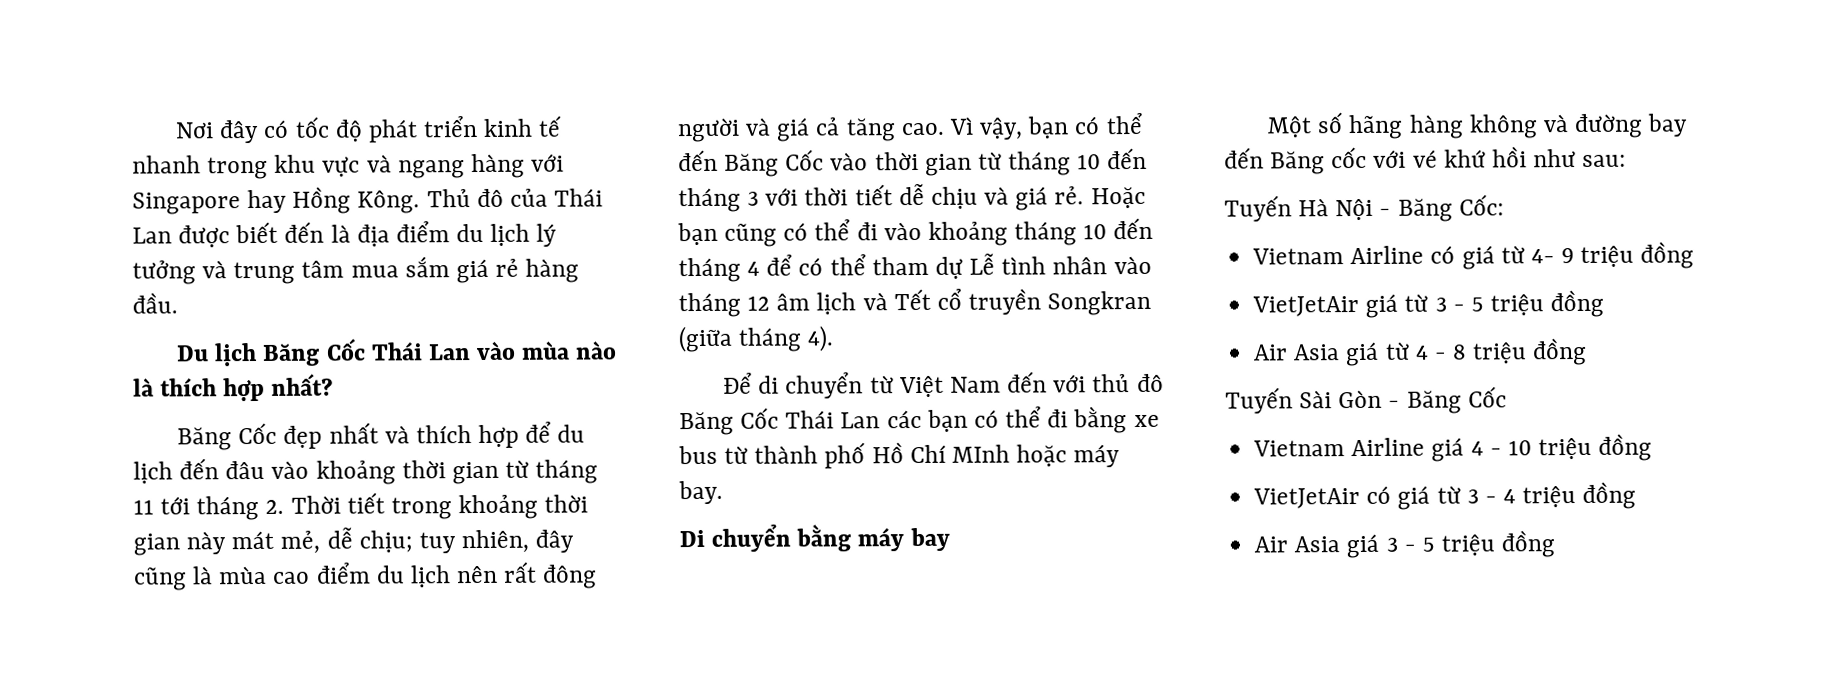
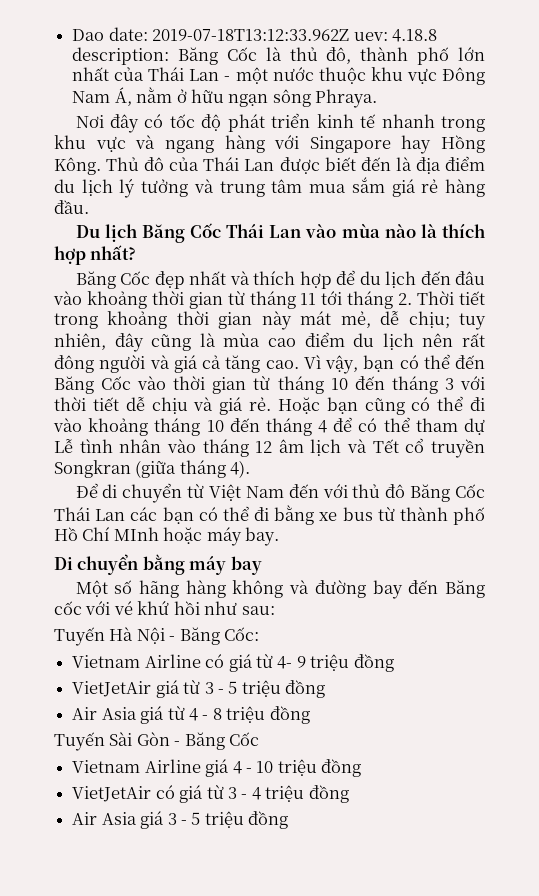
+ Dao date: 2019-07-18T13:12:33.962Z uev: 4.18.8 description: Băng Cốc là thủ đô, thành phố lớn nhất của Thái Lan - một nước thuộc khu vực Đông Nam Á, nằm ở hữu ngạn sông Phraya.

